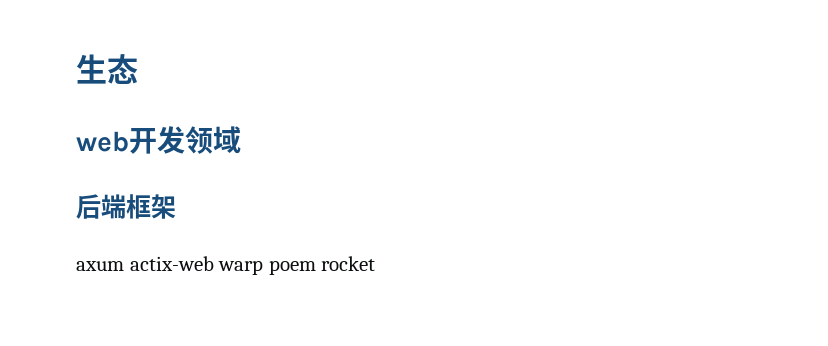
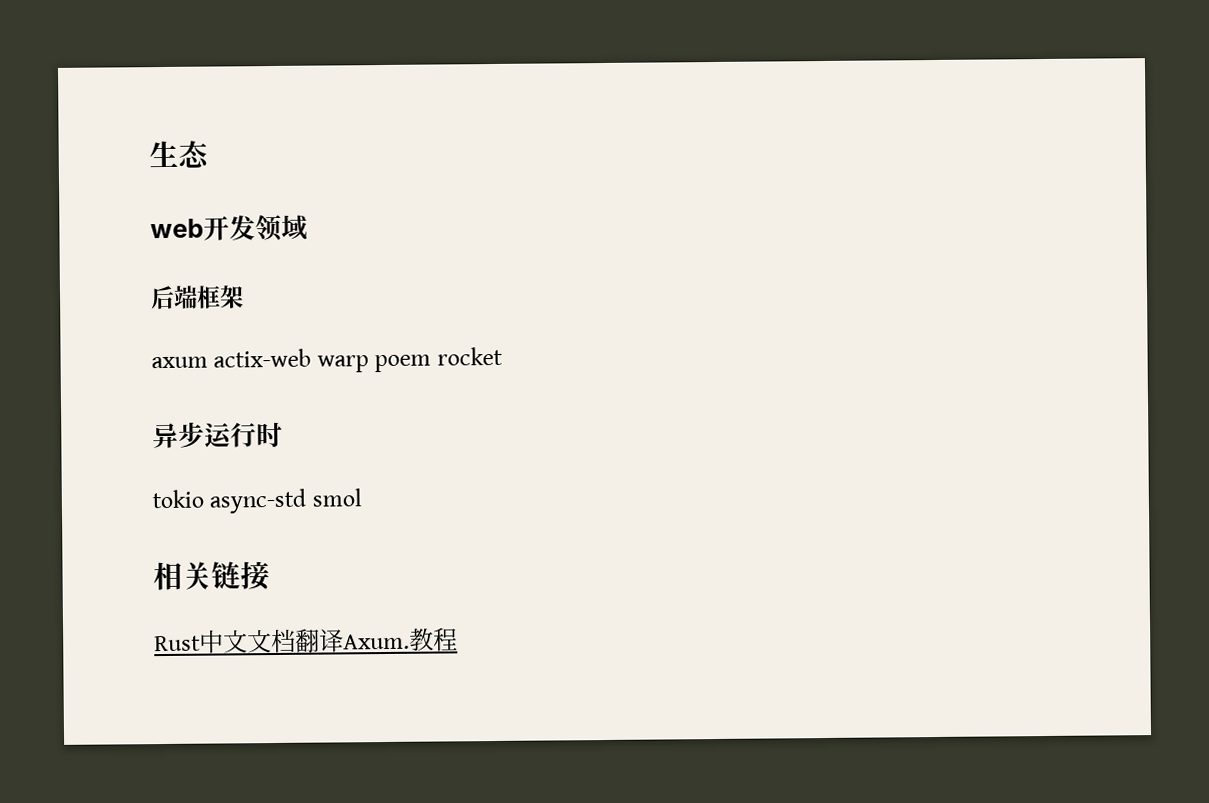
+ 异步运行时
+ tokio async-std smol
+ 相关链接
+ Rust中文文档翻译Axum.教程

